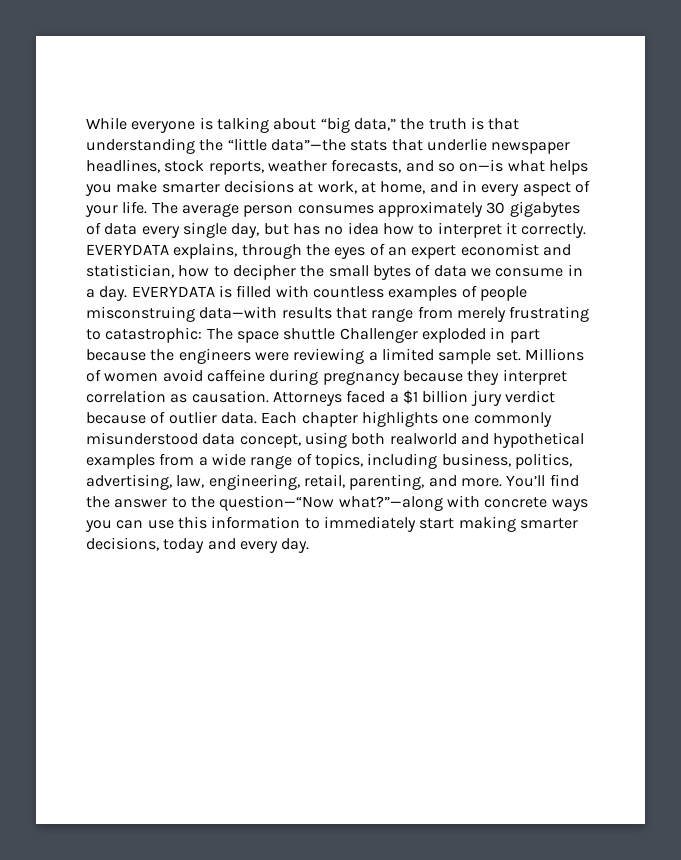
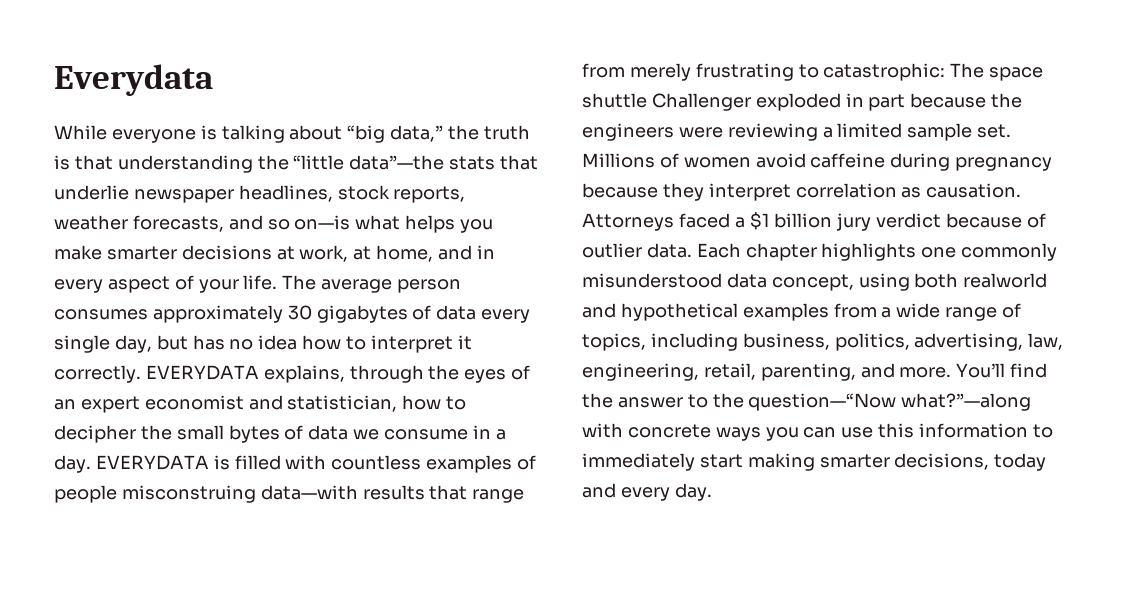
+ Everydata

